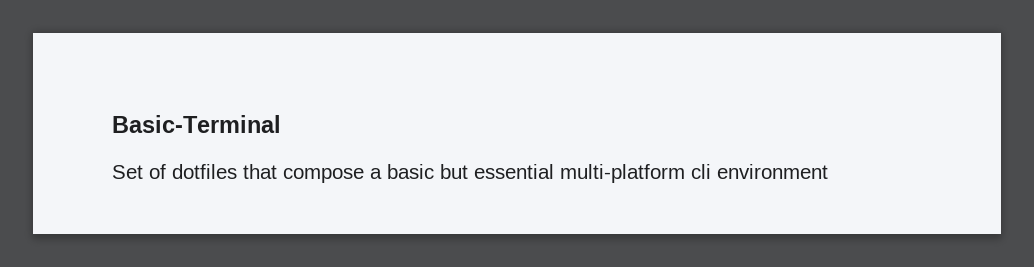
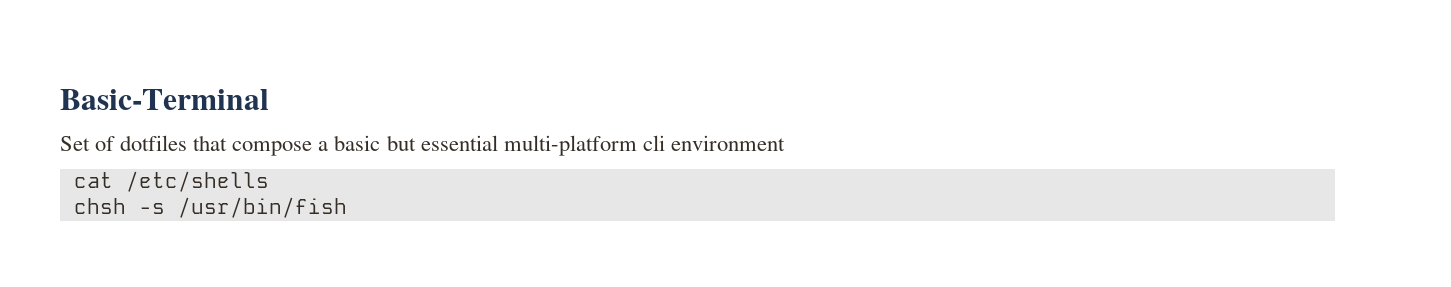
+ cat /etc/shells
+ chsh -s /usr/bin/fish

